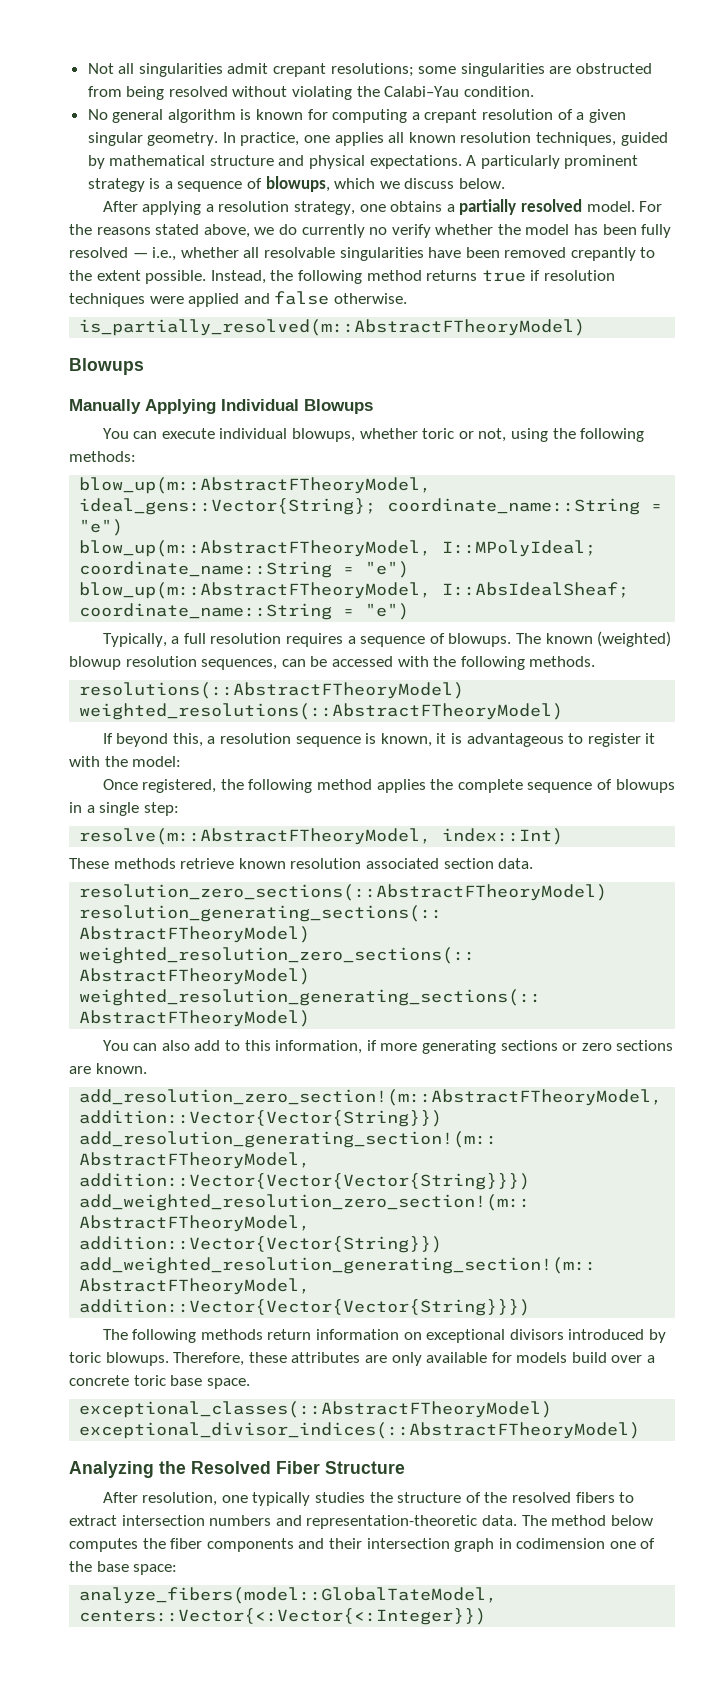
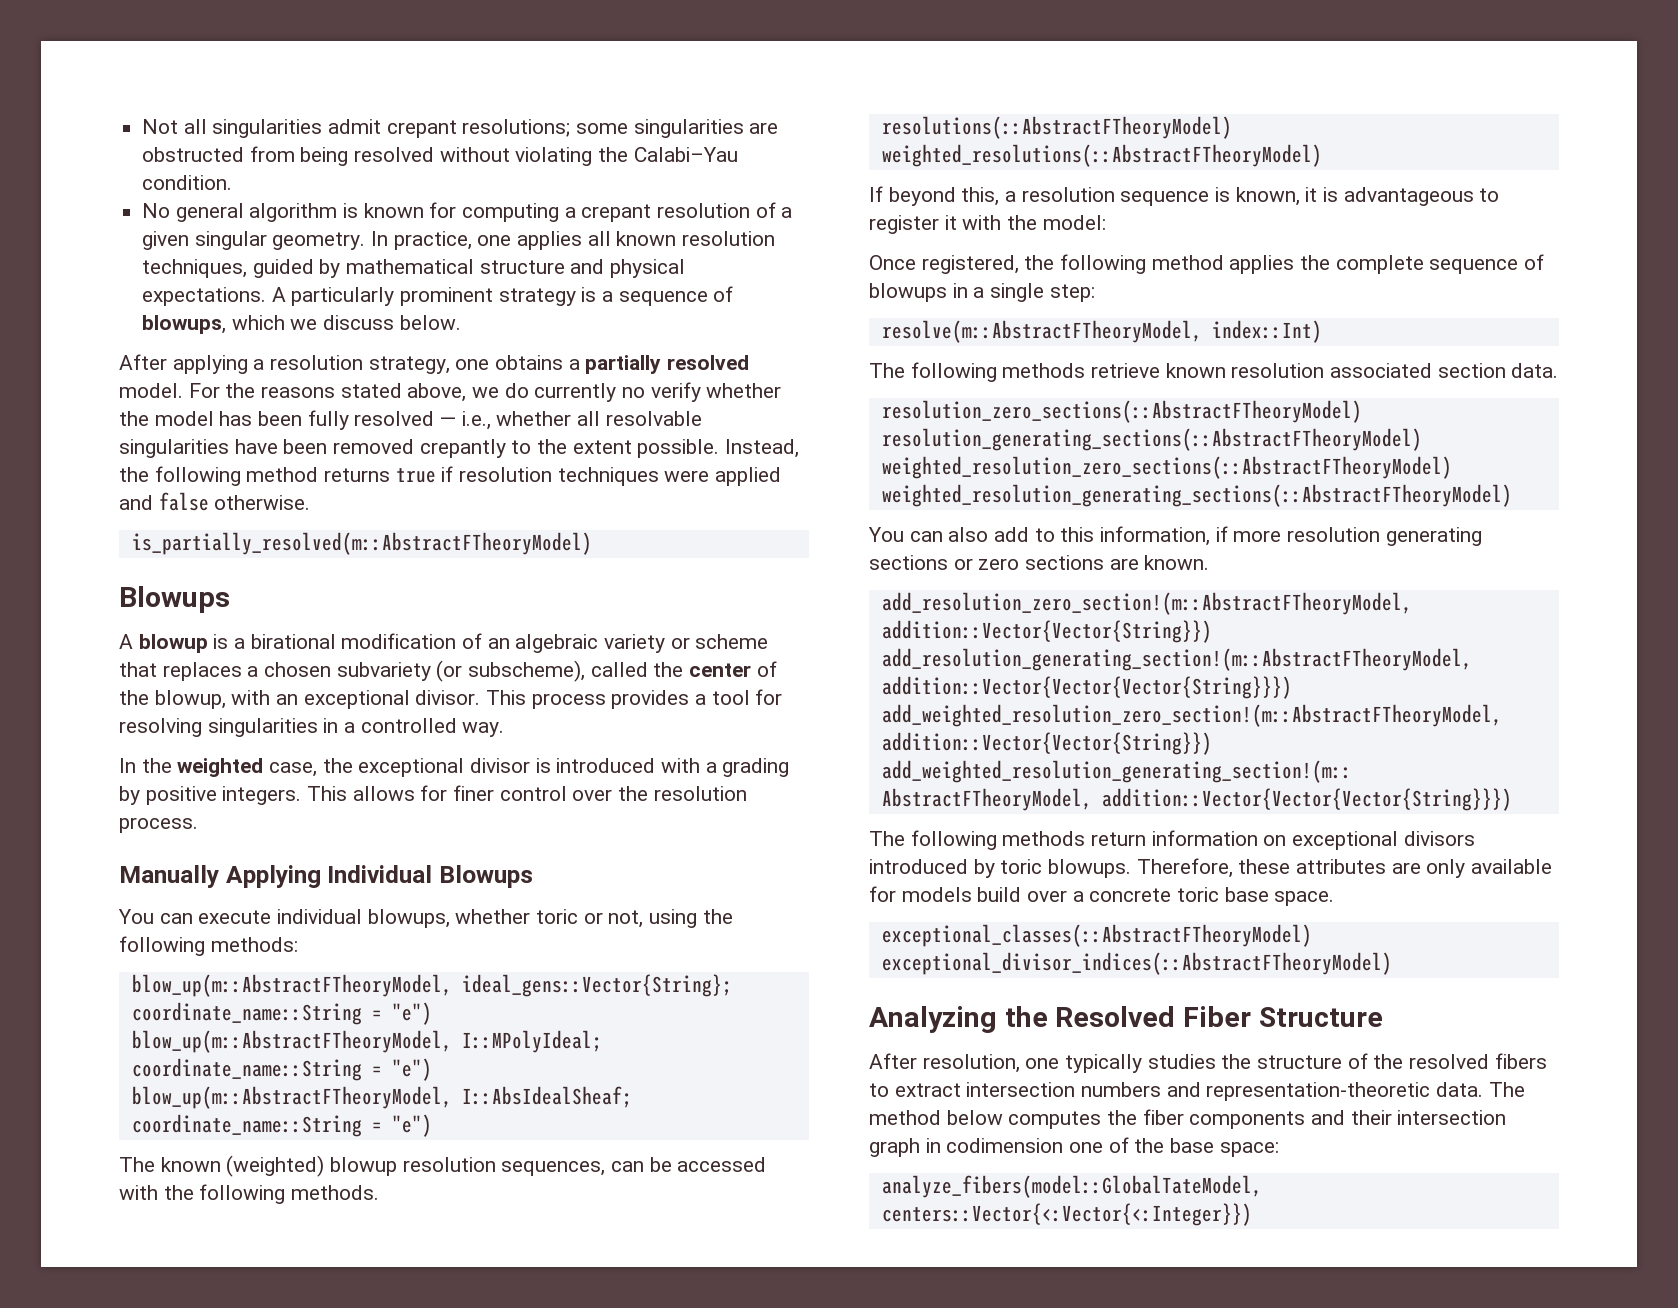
+ A blowup is a birational modification of an algebraic variety or scheme that replaces a chosen subvariety (or subscheme), called the center of the blowup, with an exceptional divisor. This process provides a tool for resolving singularities in a controlled way.
+ In the weighted case, the exceptional divisor is introduced with a grading by positive integers. This allows for finer control over the resolution process.
- Typically, a full resolution requires a sequence of blowups.
- These methods retrieve known resolution associated section data.
+ The following methods retrieve known resolution associated section data.
- You can also add to this information, if more generating sections or zero sections are known.
+ You can also add to this information, if more resolution generating sections or zero sections are known.

